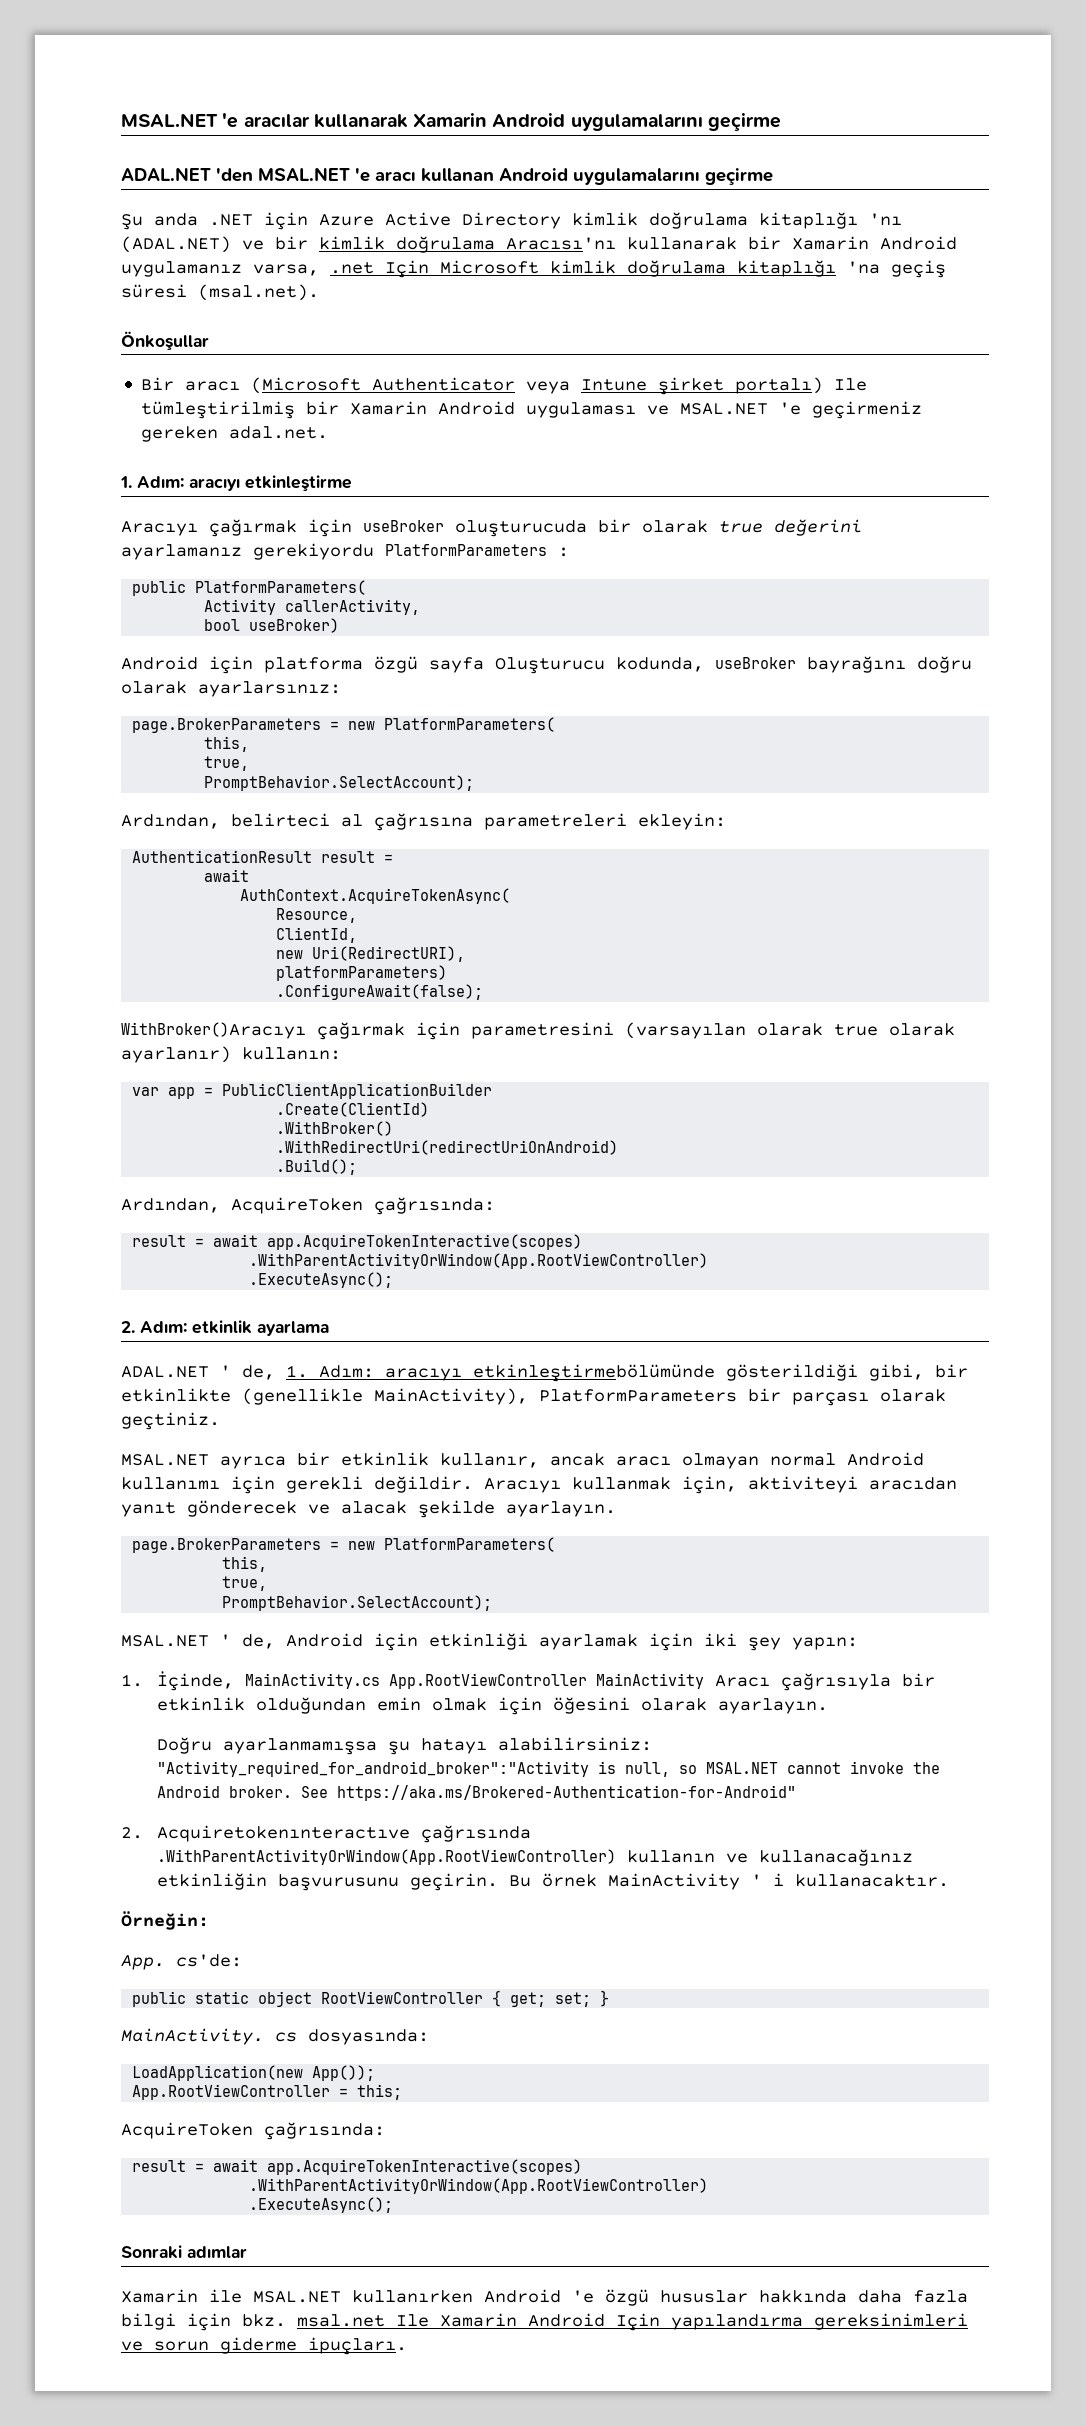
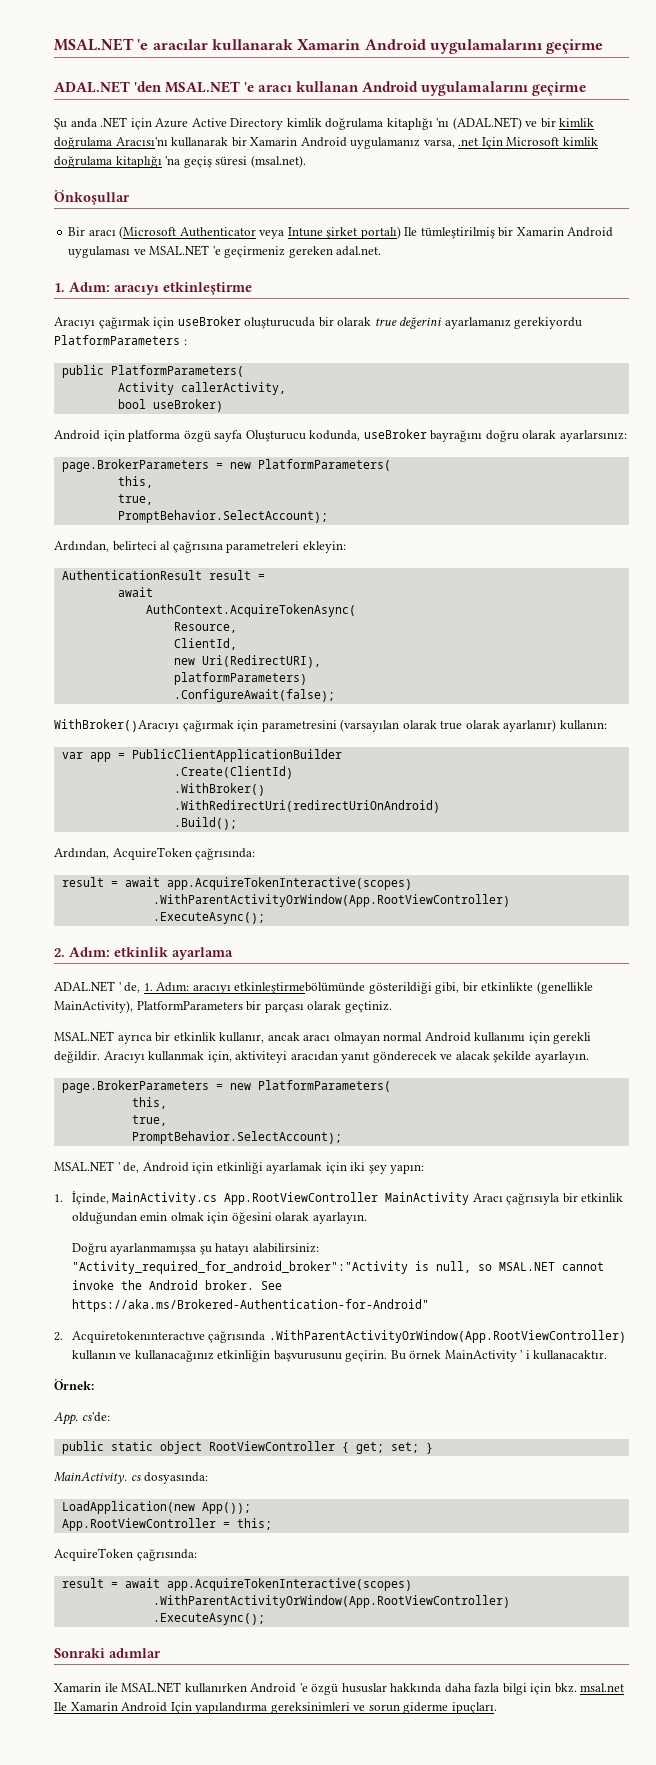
- Örneğin:
+ Örnek:

